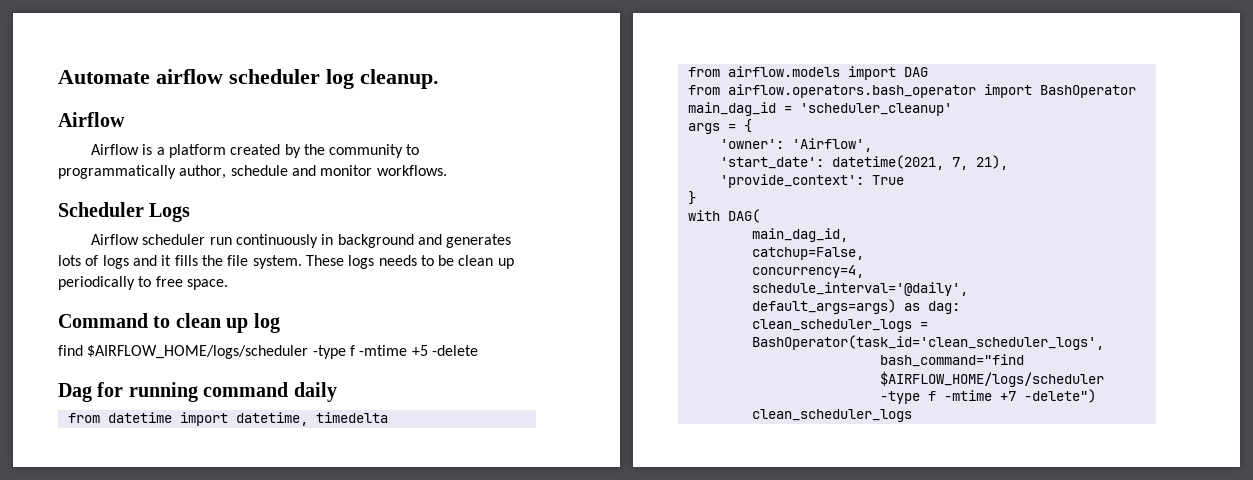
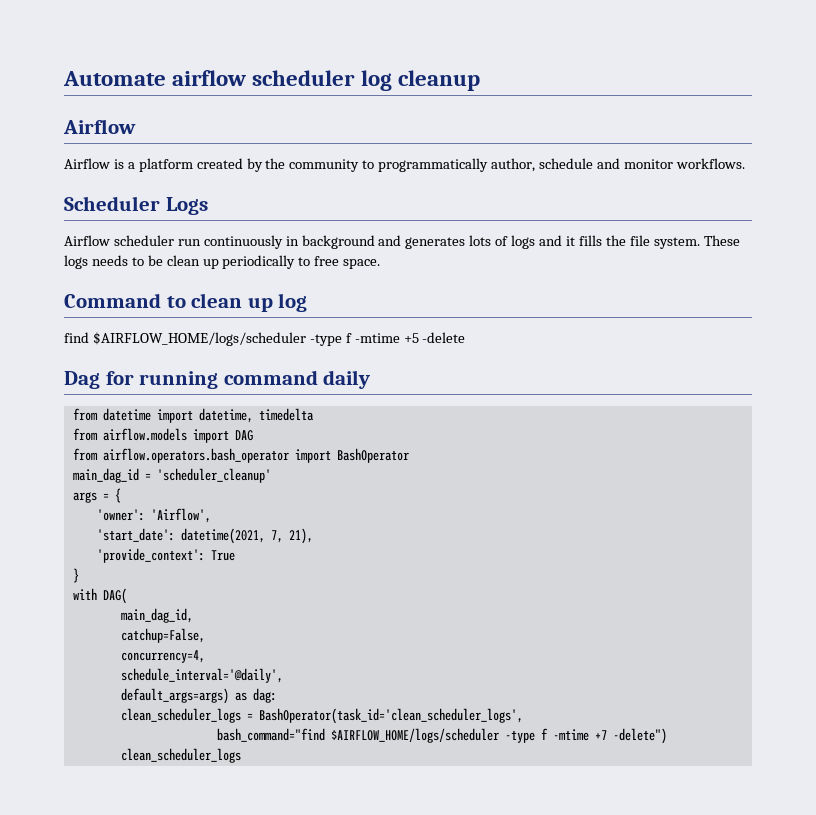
- Automate airflow scheduler log cleanup.
+ Automate airflow scheduler log cleanup

